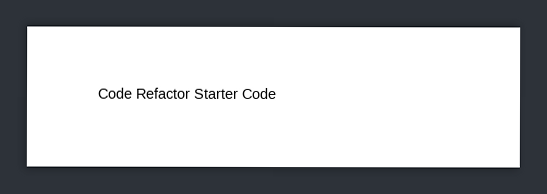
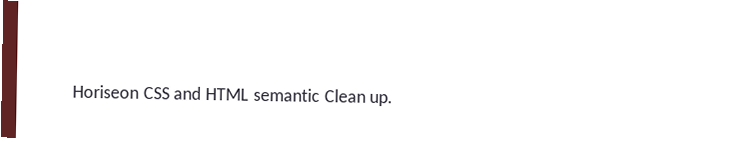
- Code Refactor Starter Code
+ Horiseon CSS and HTML semantic Clean up.

